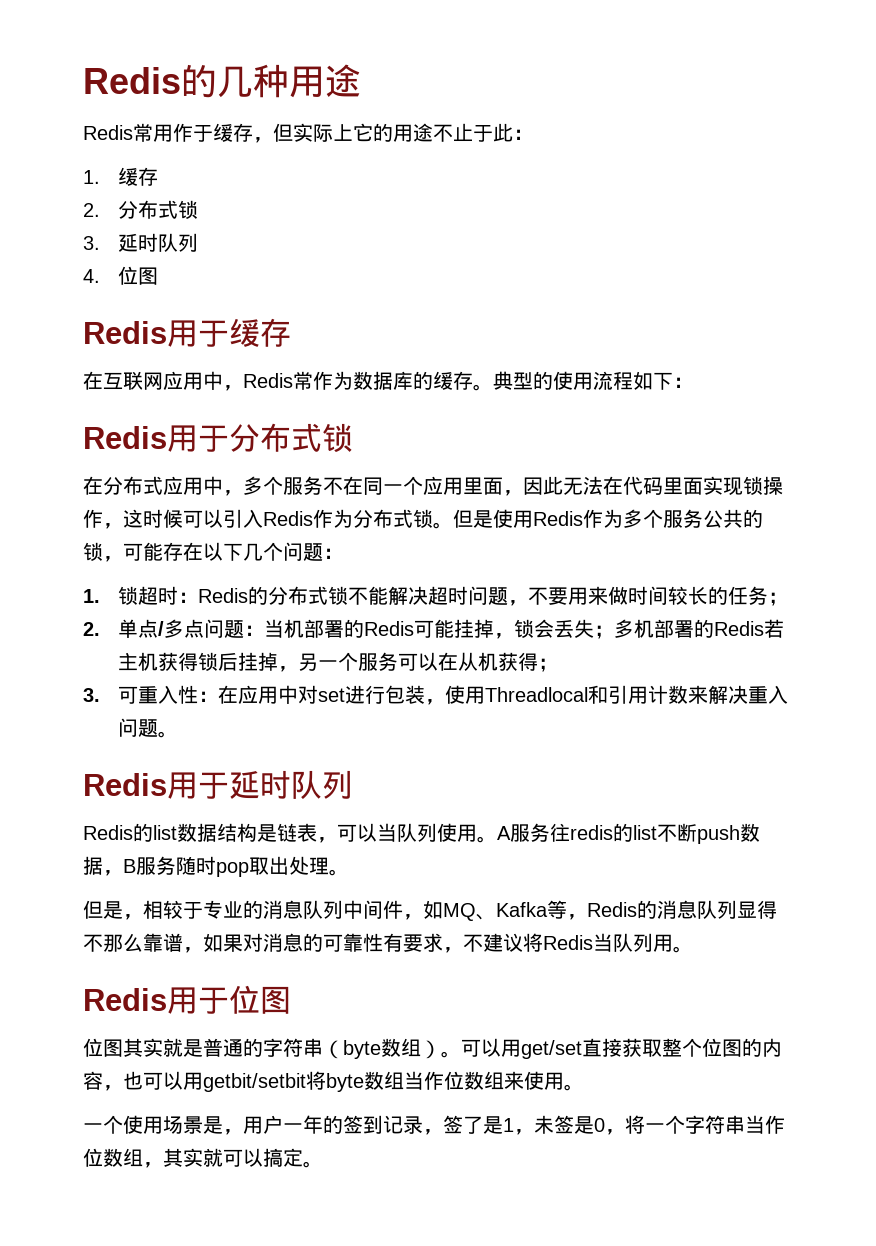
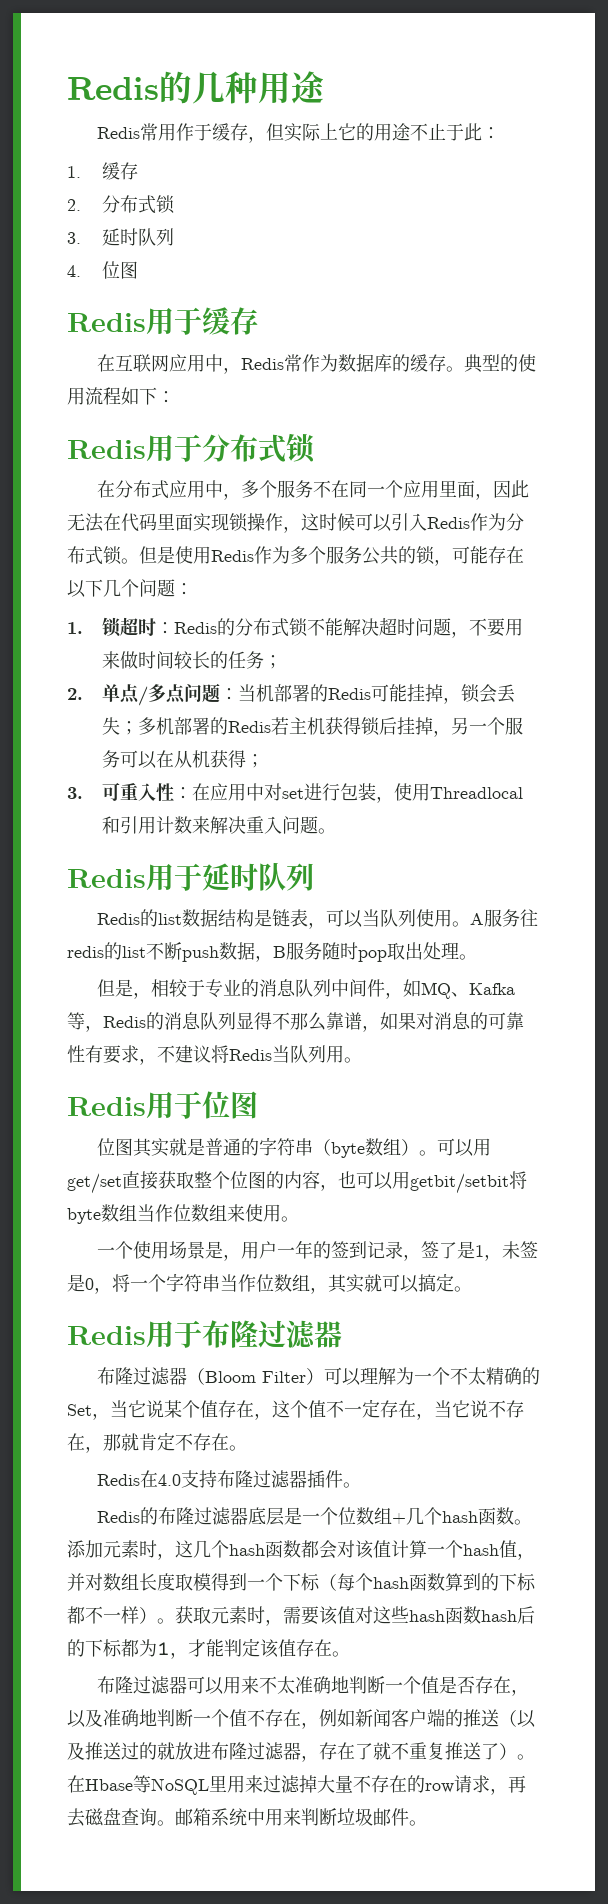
+ Redis用于布隆过滤器
+ 布隆过滤器（Bloom Filter）可以理解为一个不太精确的Set，当它说某个值存在，这个值不一定存在，当它说不存在，那就肯定不存在。
+ Redis在4.0支持布隆过滤器插件。
+ Redis的布隆过滤器底层是一个位数组+几个hash函数。添加元素时，这几个hash函数都会对该值计算一个hash值，并对数组长度取模得到一个下标（每个hash函数算到的下标都不一样）。获取元素时，需要该值对这些hash函数hash后的下标都为1，才能判定该值存在。
+ 布隆过滤器可以用来不太准确地判断一个值是否存在，以及准确地判断一个值不存在，例如新闻客户端的推送（以及推送过的就放进布隆过滤器，存在了就不重复推送了）。在Hbase等NoSQL里用来过滤掉大量不存在的row请求，再去磁盘查询。邮箱系统中用来判断垃圾邮件。

